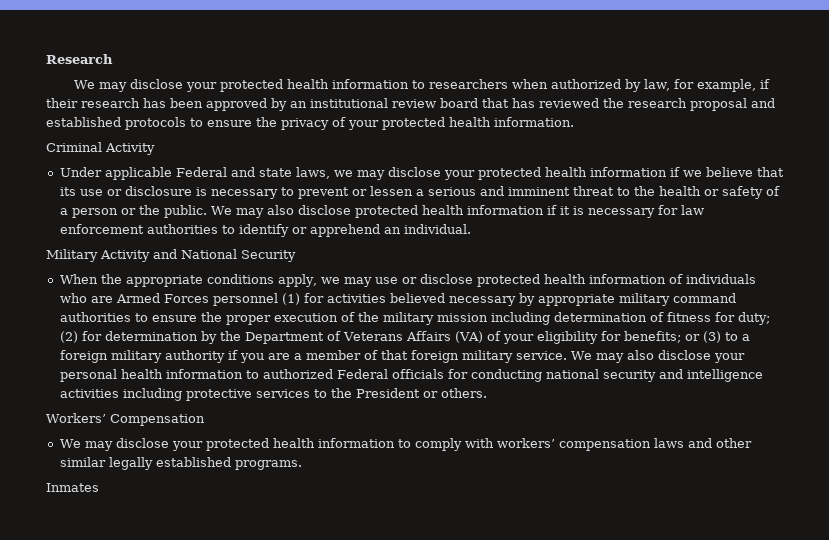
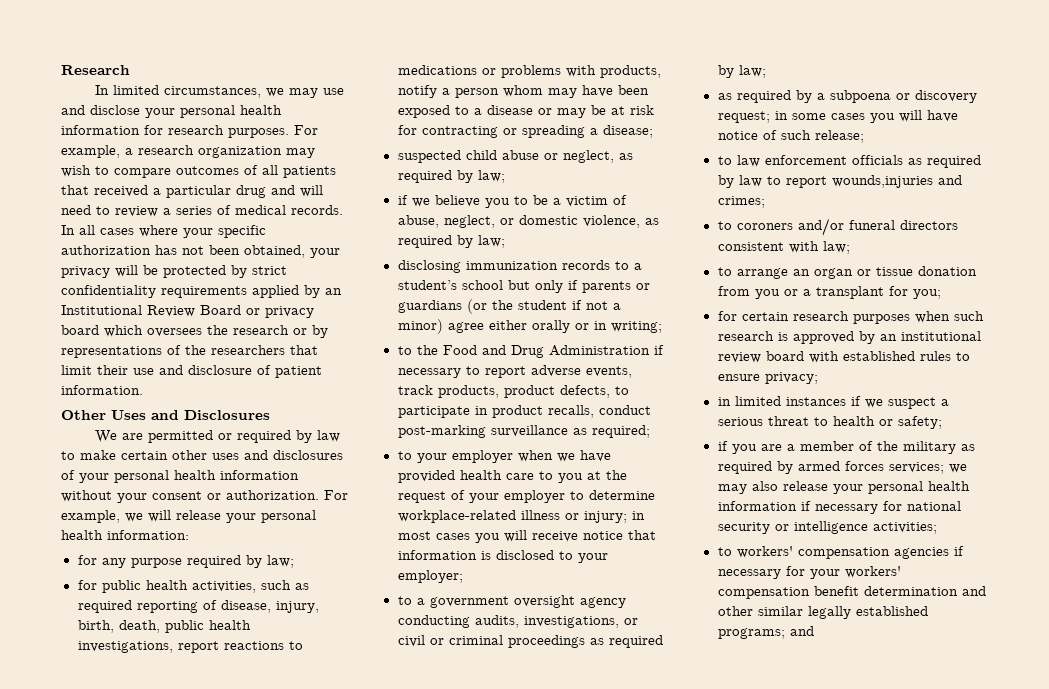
- We may disclose your protected health information to researchers when authorized by law, for example, if their research has been approved by an institutional review board that has reviewed the research proposal and established protocols to ensure the privacy of your protected health information.
- Criminal Activity
- Under applicable Federal and state laws, we may disclose your protected health information if we believe that its use or disclosure is necessary to prevent or lessen a serious and imminent threat to the health or safety of a person or the public. We may also disclose protected health information if it is necessary for law enforcement authorities to identify or apprehend an individual.
- Military Activity and National Security
- When the appropriate conditions apply, we may use or disclose protected health information of individuals who are Armed Forces personnel (1) for activities believed necessary by appropriate military command authorities to ensure the proper execution of the military mission including determination of fitness for duty; (2) for determination by the Department of Veterans Affairs (VA) of your eligibility for benefits; or (3) to a foreign military authority if you are a member of that foreign military service. We may also disclose your personal health information to authorized Federal officials for conducting national security and intelligence activities including protective services to the President or others.
- Workers’ Compensation
- We may disclose your protected health information to comply with workers’ compensation laws and other similar legally established programs.
- Inmates
+ In limited circumstances, we may use and disclose your personal health information for research purposes. For example, a research organization may wish to compare outcomes of all patients that received a particular drug and will need to review a series of medical records. In all cases where your specific authorization has not been obtained, your privacy will be protected by strict confidentiality requirements applied by an Institutional Review Board or privacy board which oversees the research or by representations of the researchers that limit their use and disclosure of patient information.
+ Other Uses and Disclosures
+ We are permitted or required by law to make certain other uses and disclosures of your personal health information without your consent or authorization. For example, we will release your personal health information:
+ for any purpose required by law;
+ for public health activities, such as required reporting of disease, injury, birth, death, public health investigations, report reactions to medications or problems with products, notify a person whom may have been exposed to a disease or may be at risk for contracting or spreading a disease;
+ suspected child abuse or neglect, as required by law;
+ if we believe you to be a victim of abuse, neglect, or domestic violence, as required by law;
+ disclosing immunization records to a student’s school but only if parents or guardians (or the student if not a minor) agree either orally or in writing;
+ to the Food and Drug Administration if necessary to report adverse events, track products, product defects, to participate in product recalls, conduct post-marking surveillance as required;
+ to your employer when we have provided health care to you at the request of your employer to determine workplace-related illness or injury; in most cases you will receive notice that information is disclosed to your employer;
+ to a government oversight agency conducting audits, investigations, or civil or criminal proceedings as required by law;
+ as required by a subpoena or discovery request; in some cases you will have notice of such release;
+ to law enforcement officials as required by law to report wounds,injuries and crimes;
+ to coroners and/or funeral directors consistent with law;
+ to arrange an organ or tissue donation from you or a transplant for you;
+ for certain research purposes when such research is approved by an institutional review board with established rules to ensure privacy;
+ in limited instances if we suspect a serious threat to health or safety;
+ if you are a member of the military as required by armed forces services; we may also release your personal health information if necessary for national security or intelligence activities;
+ to workers' compensation agencies if necessary for your workers' compensation benefit determination and other similar legally established programs; and

